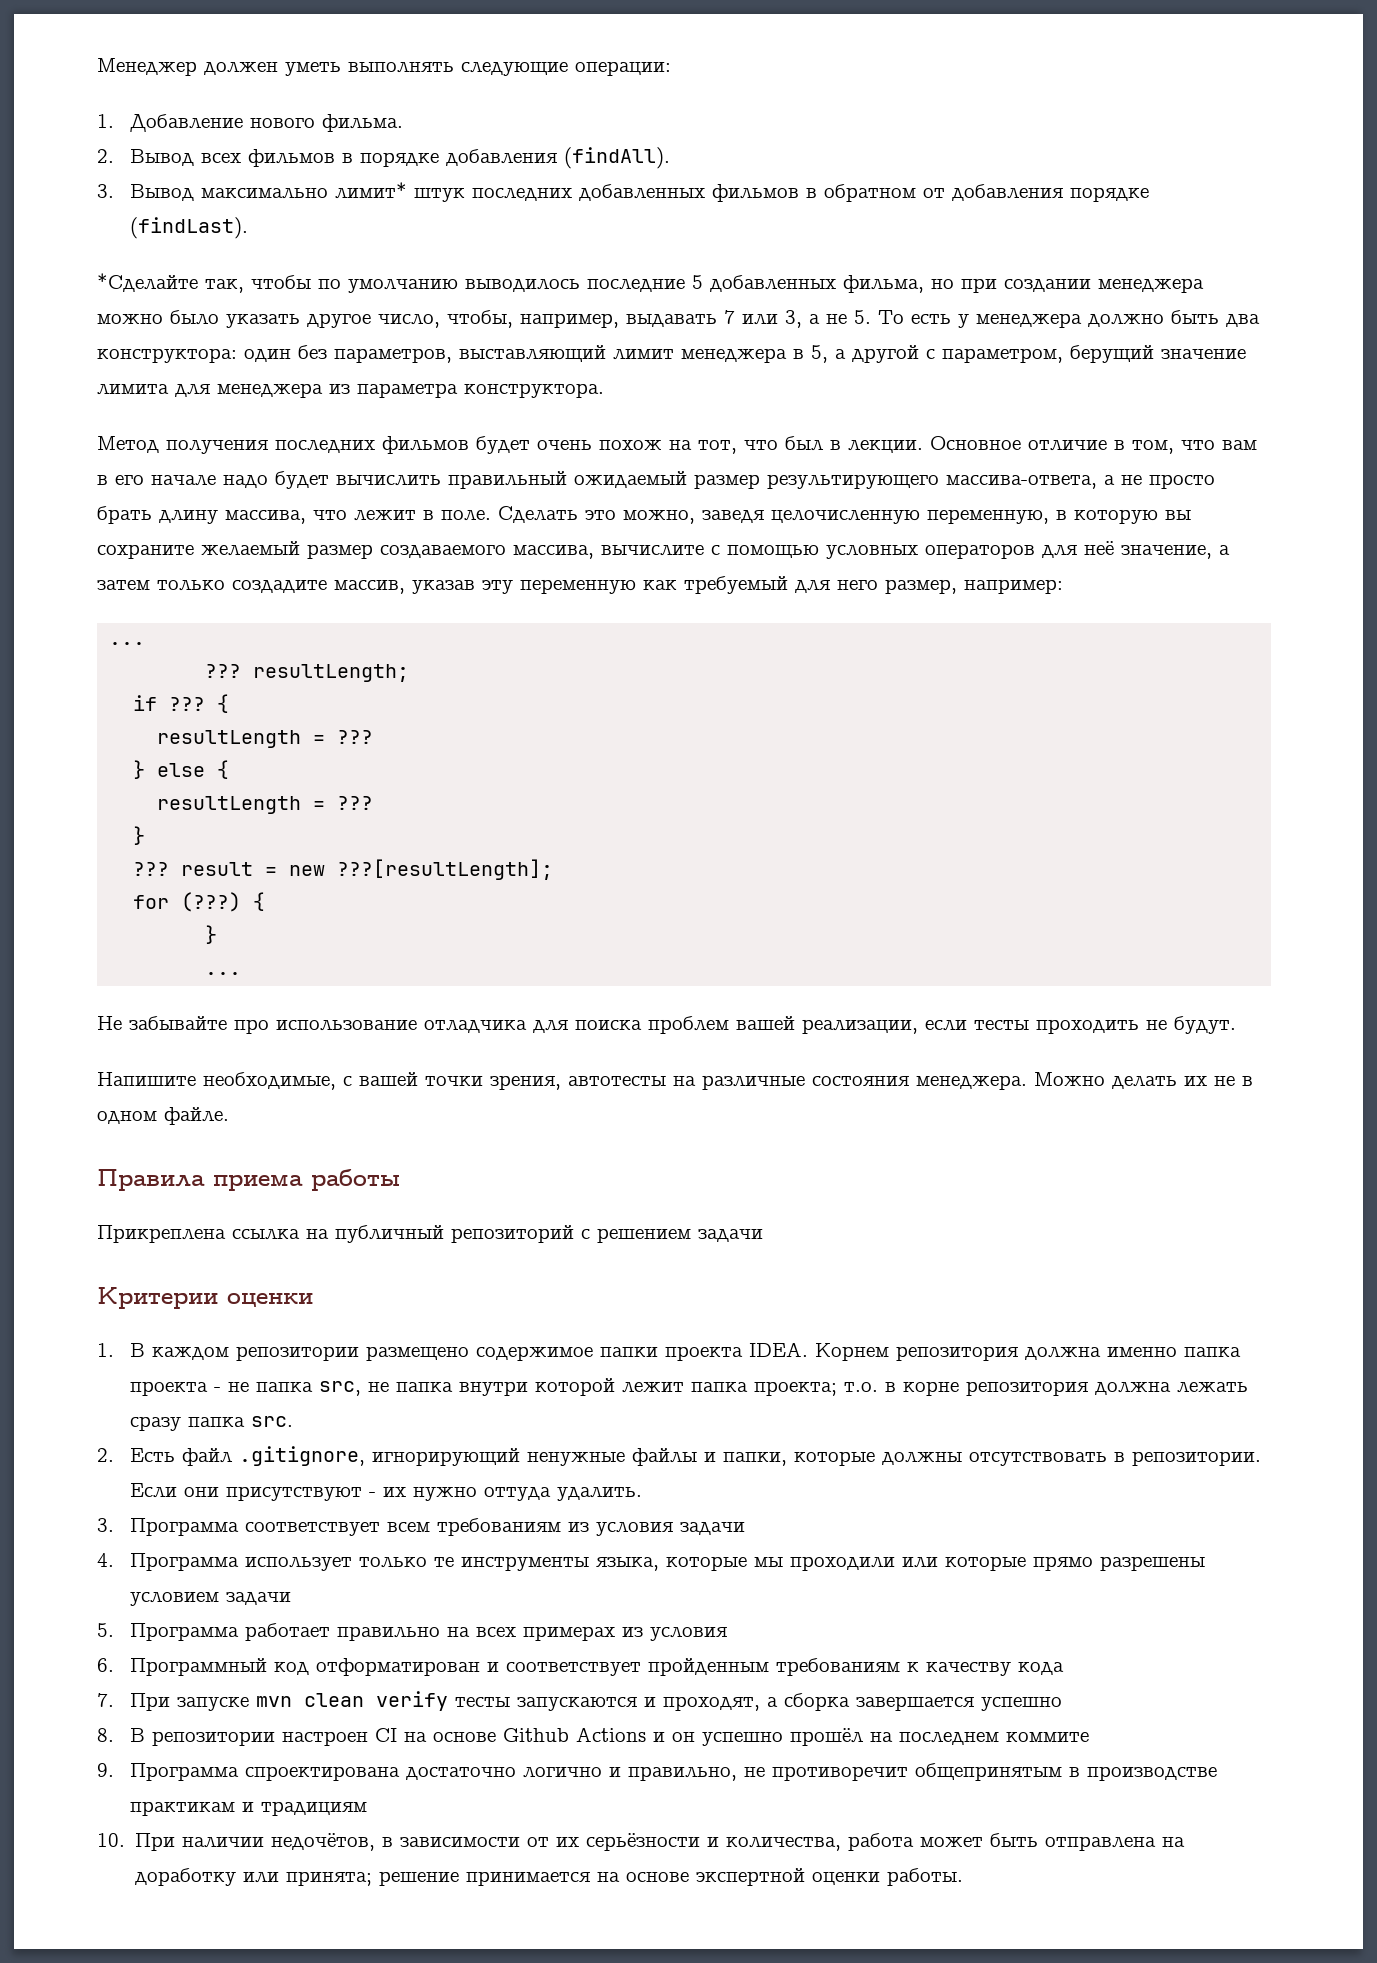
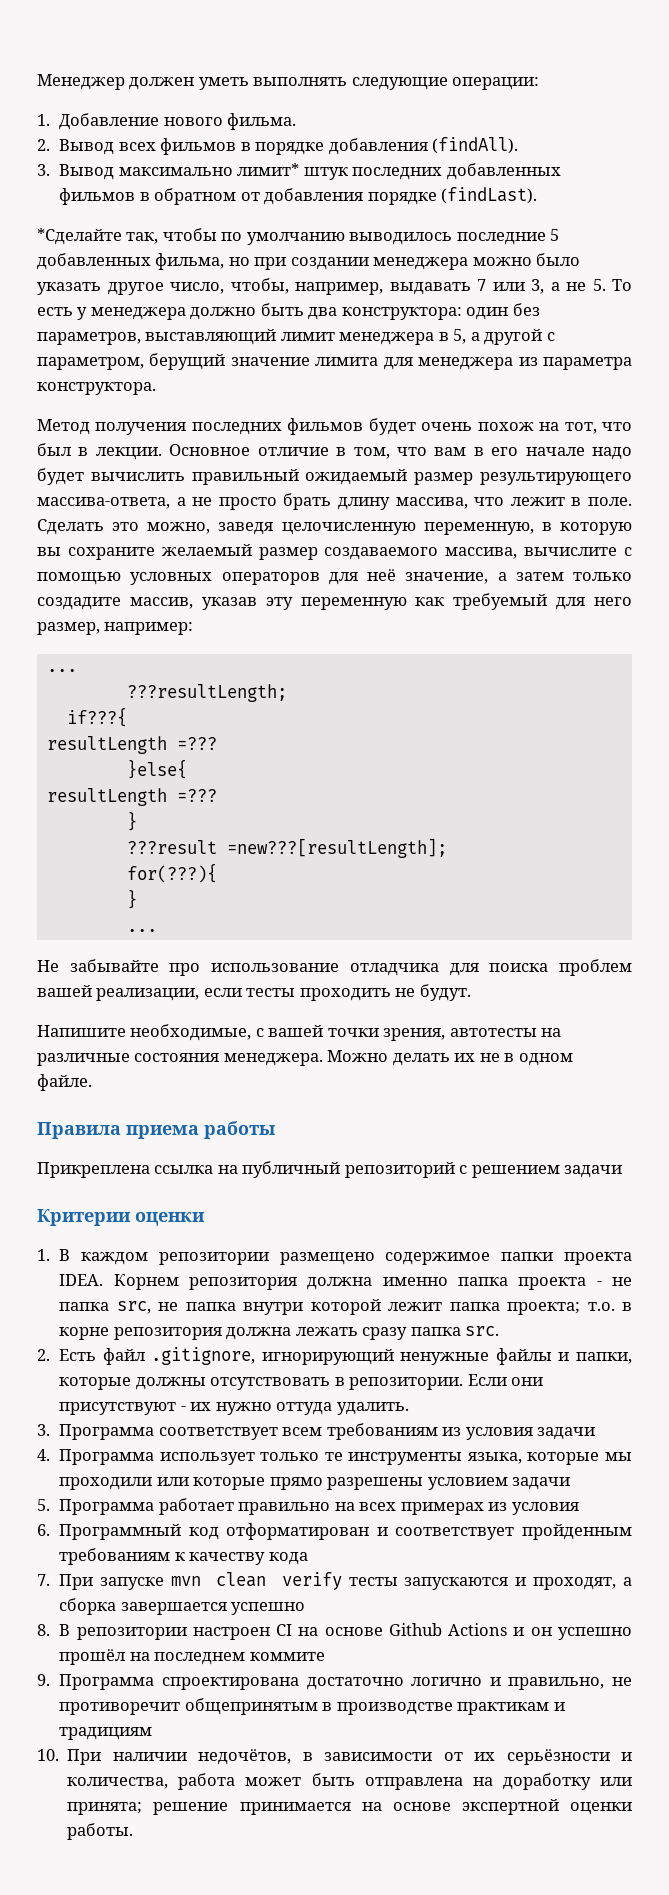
- ??? resultLength;
- if ??? {
- resultLength = ???
- } else {
- resultLength = ???
+ ???resultLength;
+ if???{
+ resultLength =???
+ }else{
+ resultLength =???
  }
- ??? result = new ???[resultLength];
- for (???) {
+ ???result =new???[resultLength];
+ for(???){

